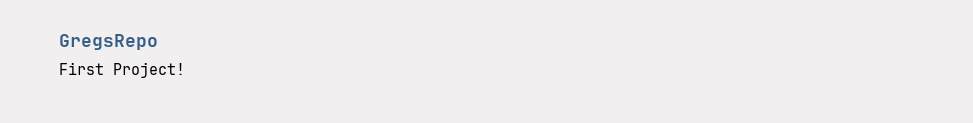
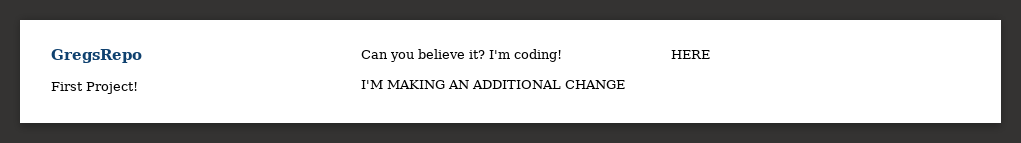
+ Can you believe it? I'm coding!
+ I'M MAKING AN ADDITIONAL CHANGE HERE

